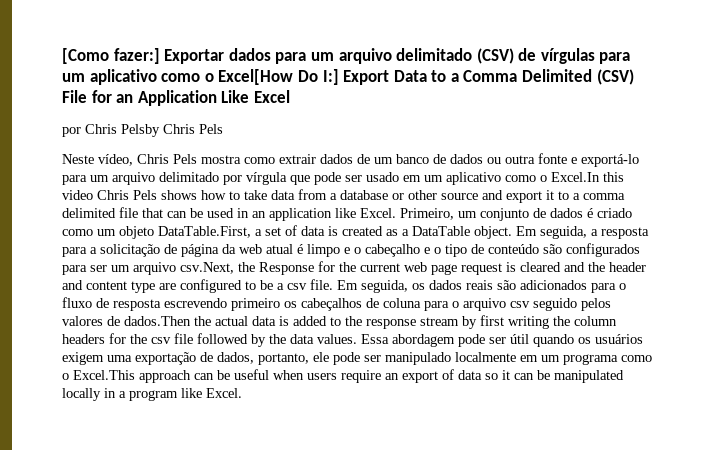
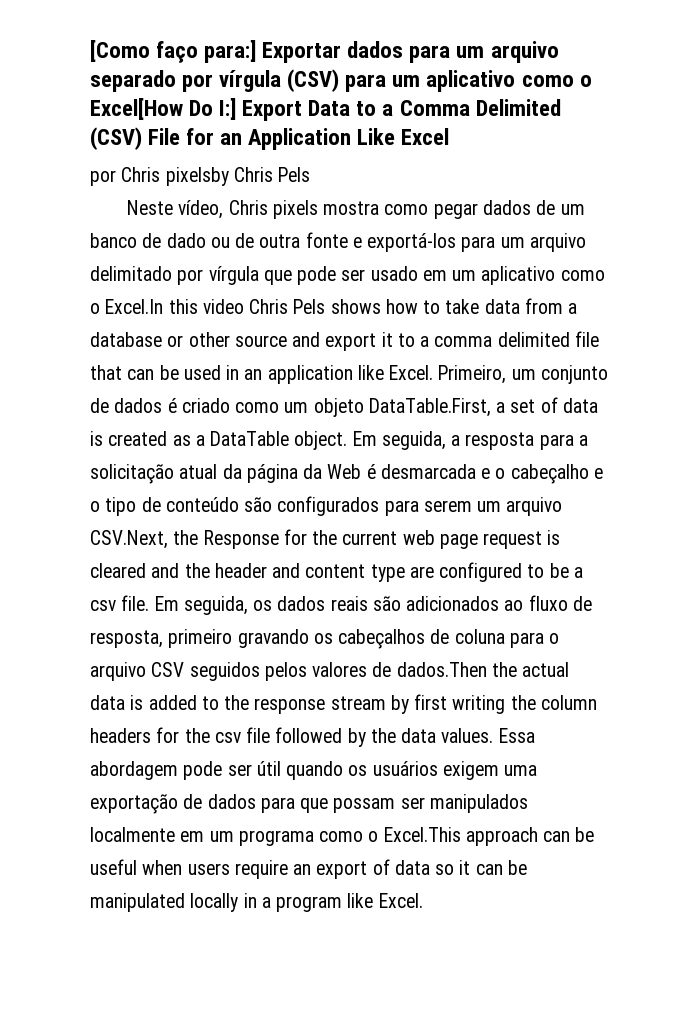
- [Como fazer:] Exportar dados para um arquivo delimitado (CSV) de vírgulas para um aplicativo como o Excel[How Do I:] Export Data to a Comma Delimited (CSV) File for an Application Like Excel
+ [Como faço para:] Exportar dados para um arquivo separado por vírgula (CSV) para um aplicativo como o Excel[How Do I:] Export Data to a Comma Delimited (CSV) File for an Application Like Excel
- por Chris Pelsby Chris Pels
+ por Chris pixelsby Chris Pels
- Neste vídeo, Chris Pels mostra como extrair dados de um banco de dados ou outra fonte e exportá-lo para um arquivo delimitado por vírgula que pode ser usado em um aplicativo como o Excel.In this video Chris Pels shows how to take data from a database or other source and export it to a comma delimited file that can be used in an application like Excel.
+ Neste vídeo, Chris pixels mostra como pegar dados de um banco de dado ou de outra fonte e exportá-los para um arquivo delimitado por vírgula que pode ser usado em um aplicativo como o Excel.In this video Chris Pels shows how to take data from a database or other source and export it to a comma delimited file that can be used in an application like Excel.
- Em seguida, a resposta para a solicitação de página da web atual é limpo e o cabeçalho e o tipo de conteúdo são configurados para ser um arquivo csv.Next, the Response for the current web page request is cleared and the header and content type are configured to be a csv file.
+ Em seguida, a resposta para a solicitação atual da página da Web é desmarcada e o cabeçalho e o tipo de conteúdo são configurados para serem um arquivo CSV.Next, the Response for the current web page request is cleared and the header and content type are configured to be a csv file.
- Em seguida, os dados reais são adicionados para o fluxo de resposta escrevendo primeiro os cabeçalhos de coluna para o arquivo csv seguido pelos valores de dados.Then the actual data is added to the response stream by first writing the column headers for the csv file followed by the data values.
+ Em seguida, os dados reais são adicionados ao fluxo de resposta, primeiro gravando os cabeçalhos de coluna para o arquivo CSV seguidos pelos valores de dados.Then the actual data is added to the response stream by first writing the column headers for the csv file followed by the data values.
- Essa abordagem pode ser útil quando os usuários exigem uma exportação de dados, portanto, ele pode ser manipulado localmente em um programa como o Excel.This approach can be useful when users require an export of data so it can be manipulated locally in a program like Excel.
+ Essa abordagem pode ser útil quando os usuários exigem uma exportação de dados para que possam ser manipulados localmente em um programa como o Excel.This approach can be useful when users require an export of data so it can be manipulated locally in a program like Excel.

